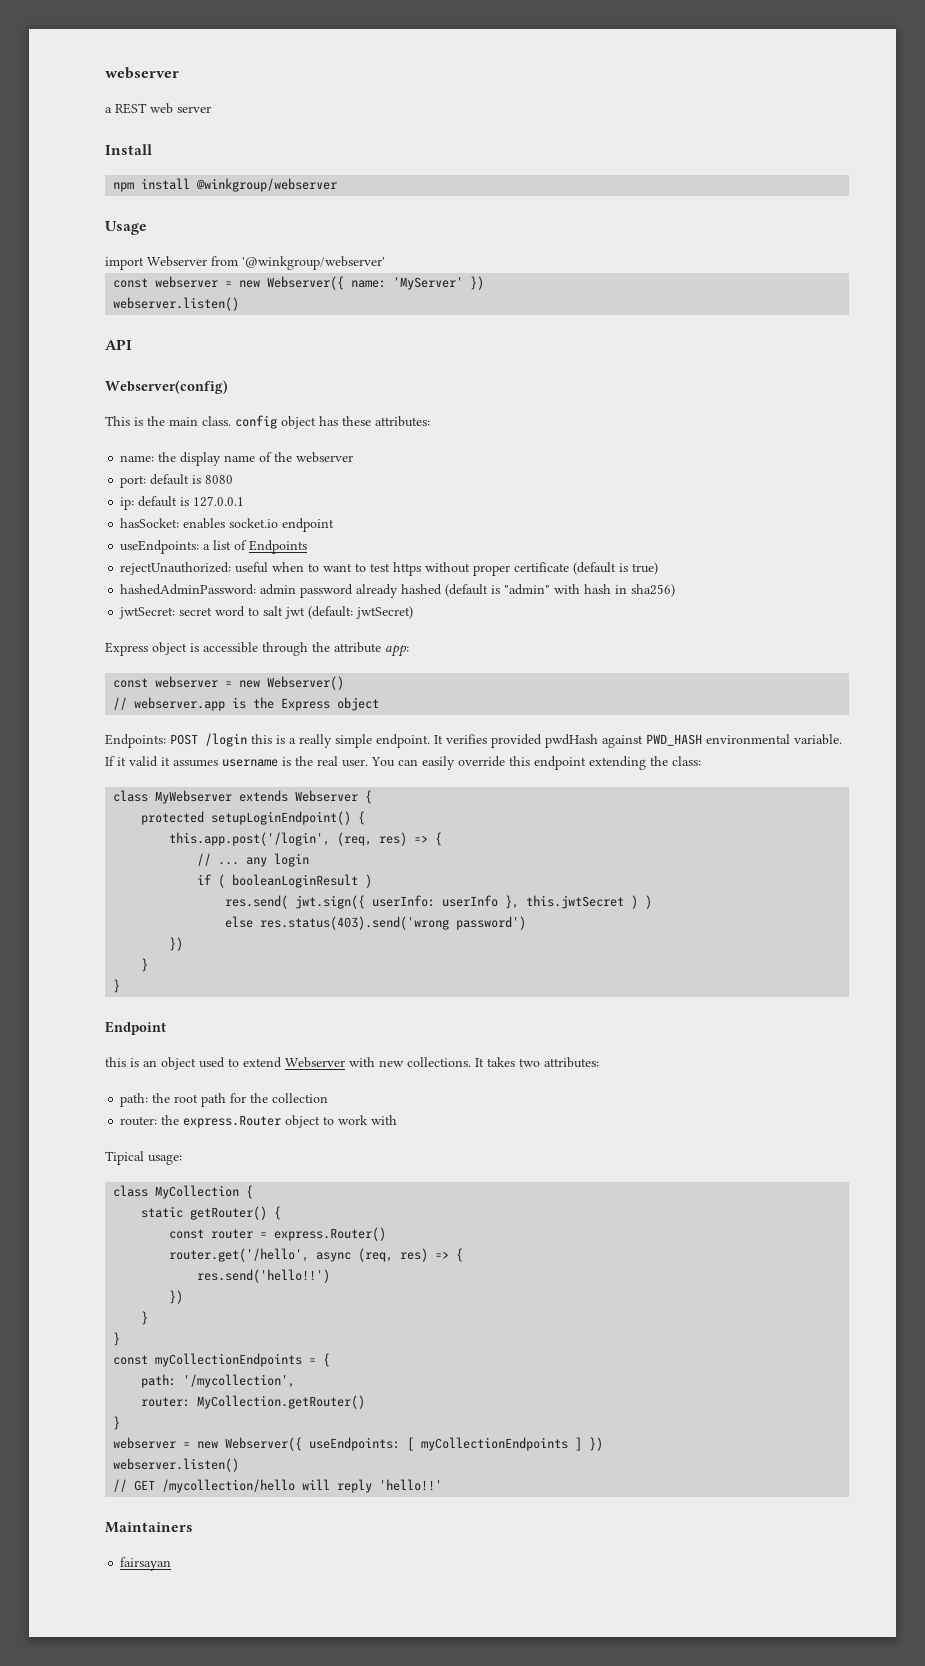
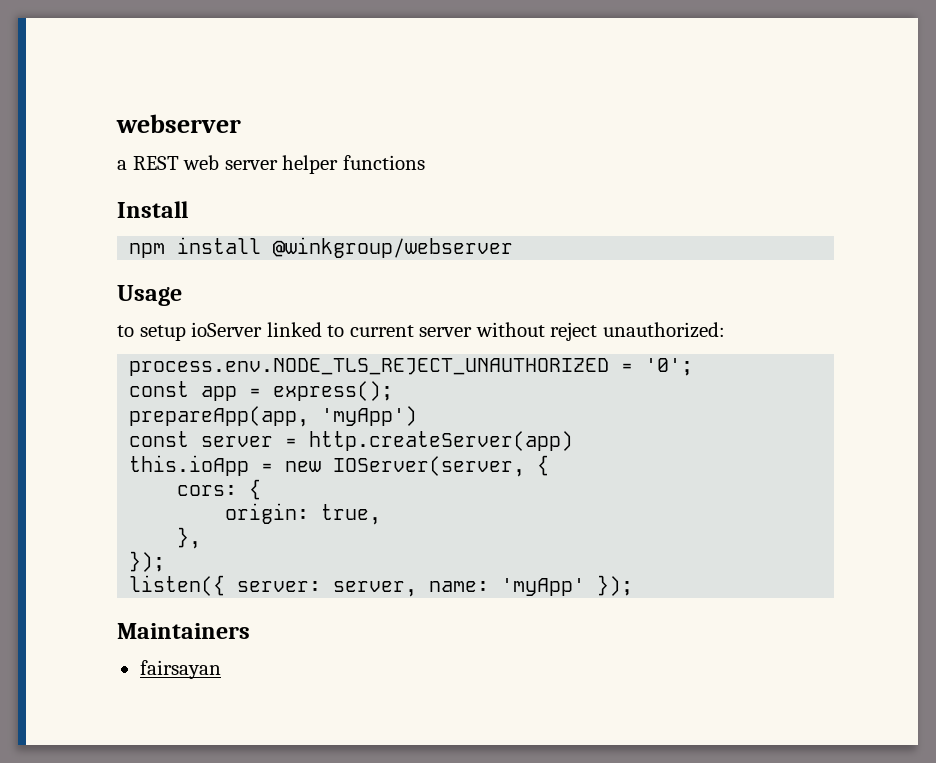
- a REST web server
+ a REST web server helper functions
- import Webserver from '@winkgroup/webserver'
- const webserver = new Webserver({ name: 'MyServer' })
- webserver.listen()
- API
- Webserver(config)
- This is the main class. config object has these attributes:
- name: the display name of the webserver
- port: default is 8080
- ip: default is 127.0.0.1
- hasSocket: enables socket.io endpoint
- useEndpoints: a list of Endpoints
- rejectUnauthorized: useful when to want to test https without proper certificate (default is true)
- hashedAdminPassword: admin password already hashed (default is "admin" with hash in sha256)
- jwtSecret: secret word to salt jwt (default: jwtSecret)
- Express object is accessible through the attribute app:
- const webserver = new Webserver()
- // webserver.app is the Express object
- Endpoints: POST /login this is a really simple endpoint. It verifies provided pwdHash against PWD_HASH environmental variable. If it valid it assumes username is the real user. You can easily override this endpoint extending the class:
- class MyWebserver extends Webserver {
- protected setupLoginEndpoint() {
- this.app.post('/login', (req, res) => {
- // ... any login
- if ( booleanLoginResult )
- res.send( jwt.sign({ userInfo: userInfo }, this.jwtSecret ) )
- else res.status(403).send('wrong password')
- })
- }
- }
- Endpoint
- this is an object used to extend Webserver with new collections. It takes two attributes:
- path: the root path for the collection
- router: the express.Router object to work with
- Tipical usage:
- class MyCollection {
- static getRouter() {
- const router = express.Router()
- router.get('/hello', async (req, res) => {
- res.send('hello!!')
- })
- }
- }
- const myCollectionEndpoints = {
- path: '/mycollection',
- router: MyCollection.getRouter()
- }
- webserver = new Webserver({ useEndpoints: [ myCollectionEndpoints ] })
- webserver.listen()
- // GET /mycollection/hello will reply 'hello!!'
+ to setup ioServer linked to current server without reject unauthorized:
+ process.env.NODE_TLS_REJECT_UNAUTHORIZED = '0';
+ const app = express();
+ prepareApp(app, 'myApp')
+ const server = http.createServer(app)
+ this.ioApp = new IOServer(server, {
+ cors: {
+ origin: true,
+ },
+ });
+ listen({ server: server, name: 'myApp' });

